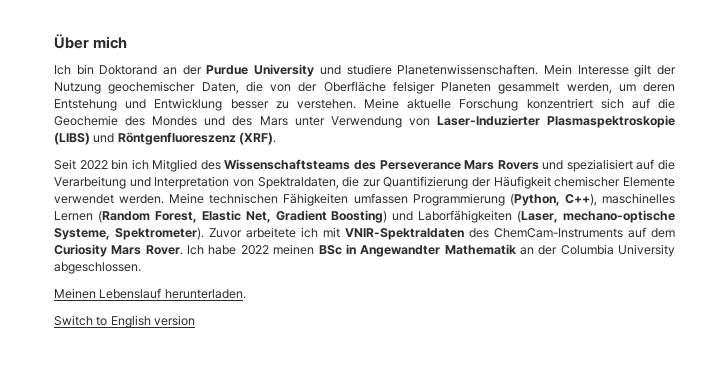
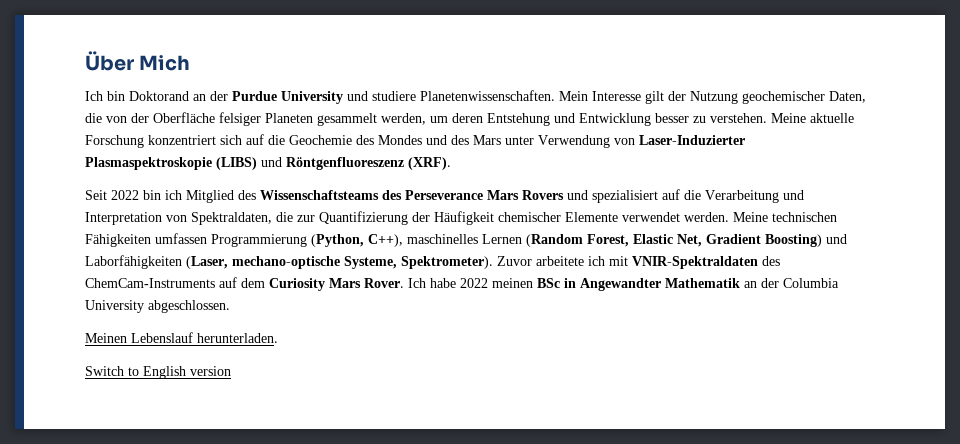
- Über mich
+ Über Mich

